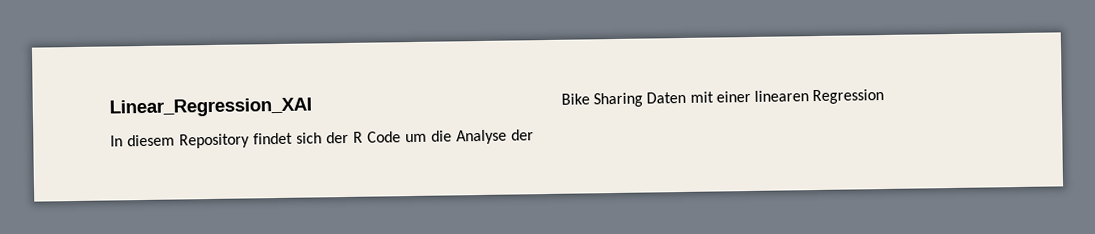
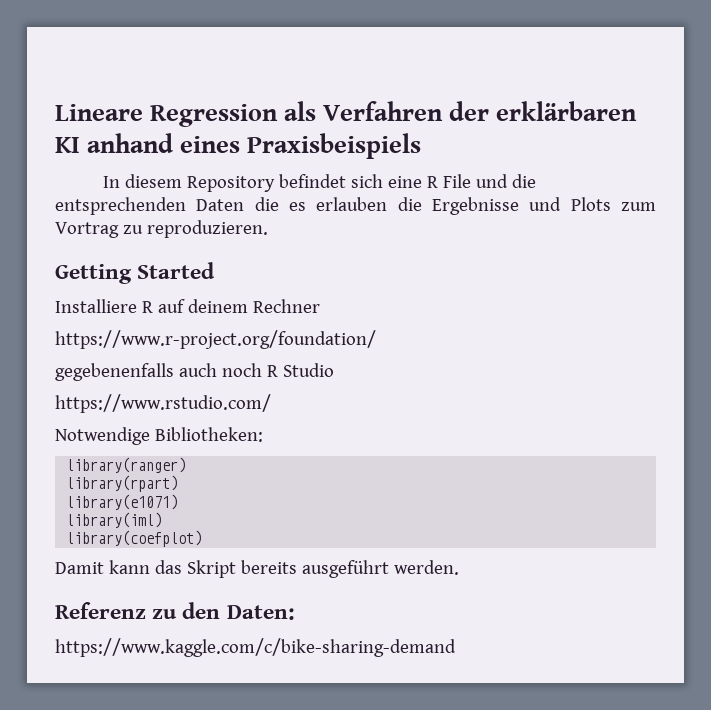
- Linear_Regression_XAI
- In diesem Repository findet sich der R Code um die Analyse der Bike Sharing Daten mit einer linearen Regression
+ Lineare Regression als Verfahren der erklärbaren KI anhand eines Praxisbeispiels
+ In diesem Repository befindet sich eine R File und die entsprechenden Daten die es erlauben die Ergebnisse und Plots zum Vortrag zu reproduzieren.
+ Getting Started
+ Installiere R auf deinem Rechner
+ https://www.r-project.org/foundation/
+ gegebenenfalls auch noch R Studio
+ https://www.rstudio.com/
+ Notwendige Bibliotheken:
+ library(ranger)
+ library(rpart)
+ library(e1071)
+ library(iml)
+ library(coefplot)
+ Damit kann das Skript bereits ausgeführt werden.
+ Referenz zu den Daten:
+ https://www.kaggle.com/c/bike-sharing-demand

